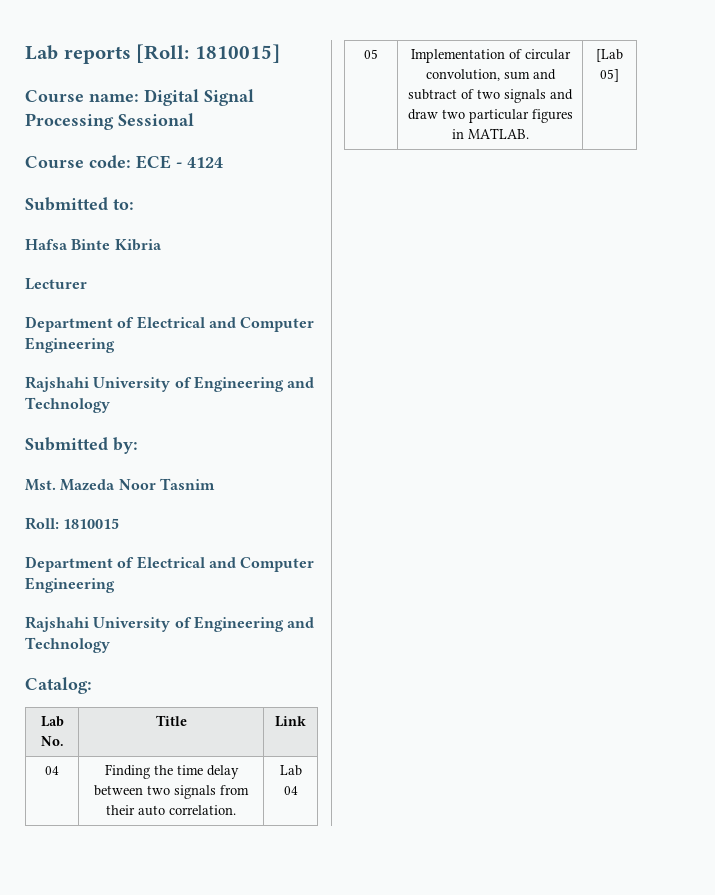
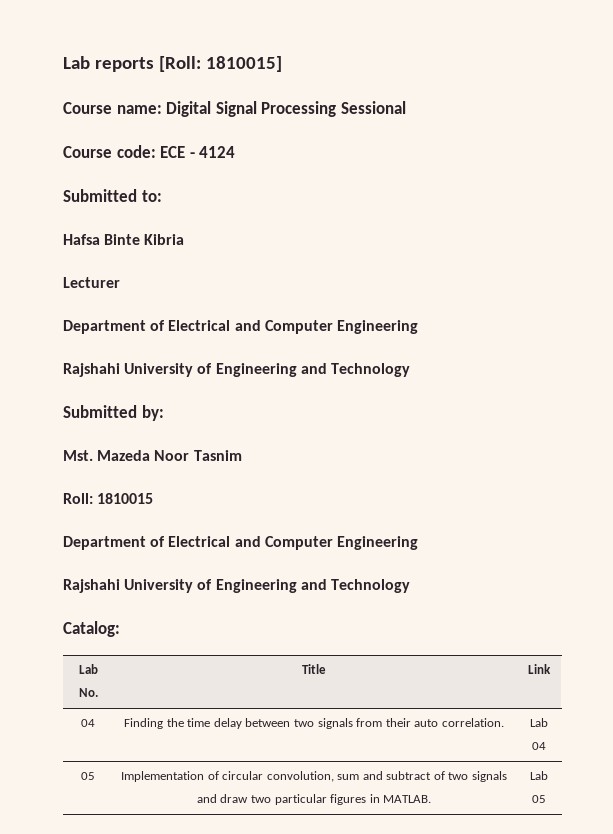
- 05 | Implementation of circular convolution, sum and subtract of two signals and draw two particular figures in MATLAB. | [Lab 05]
+ 05 | Implementation of circular convolution, sum and subtract of two signals and draw two particular figures in MATLAB. | Lab 05

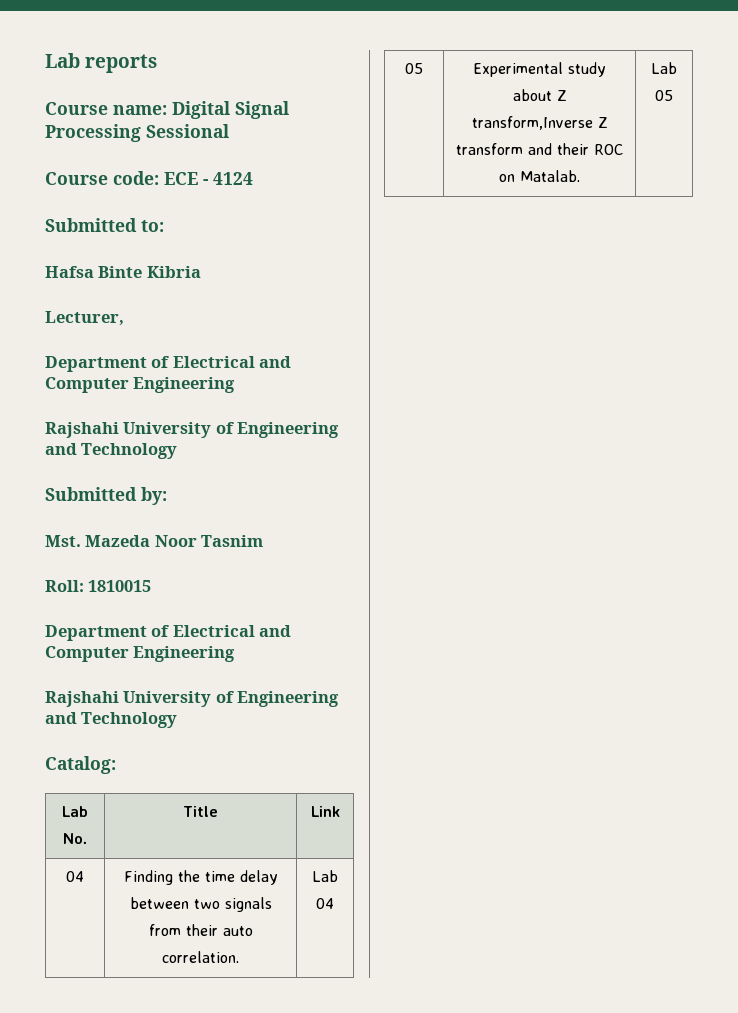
- Lab reports [Roll: 1810015]
+ Lab reports
- Lecturer
+ Lecturer,
- 05 | Implementation of circular convolution, sum and subtract of two signals and draw two particular figures in MATLAB. | Lab 05
+ 05 | Experimental study about Z transform,Inverse Z transform and their ROC on Matalab. | Lab 05

